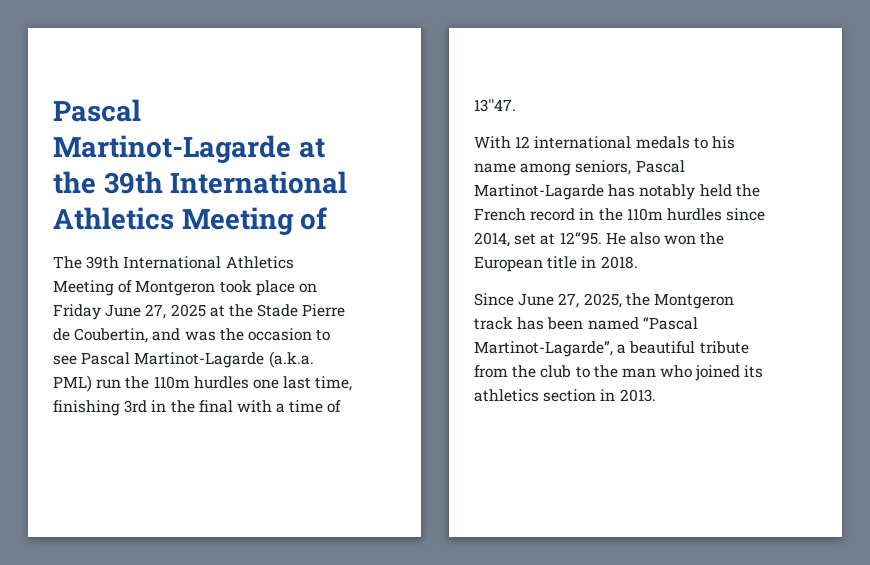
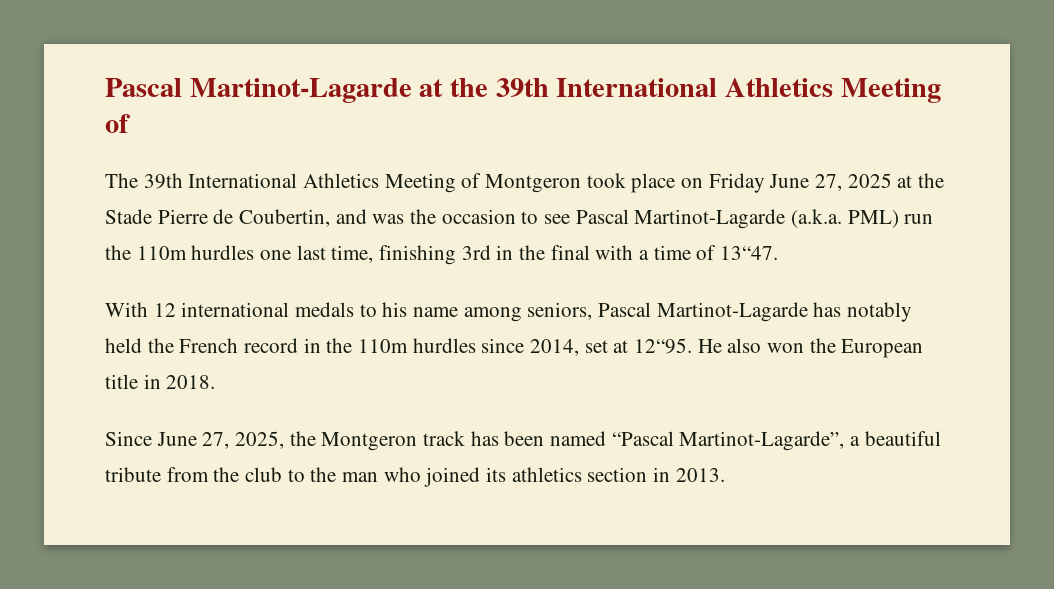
- The 39th International Athletics Meeting of Montgeron took place on Friday June 27, 2025 at the Stade Pierre de Coubertin, and was the occasion to see Pascal Martinot-Lagarde (a.k.a. PML) run the 110m hurdles one last time, finishing 3rd in the final with a time of 13''47.
+ The 39th International Athletics Meeting of Montgeron took place on Friday June 27, 2025 at the Stade Pierre de Coubertin, and was the occasion to see Pascal Martinot-Lagarde (a.k.a. PML) run the 110m hurdles one last time, finishing 3rd in the final with a time of 13“47.

